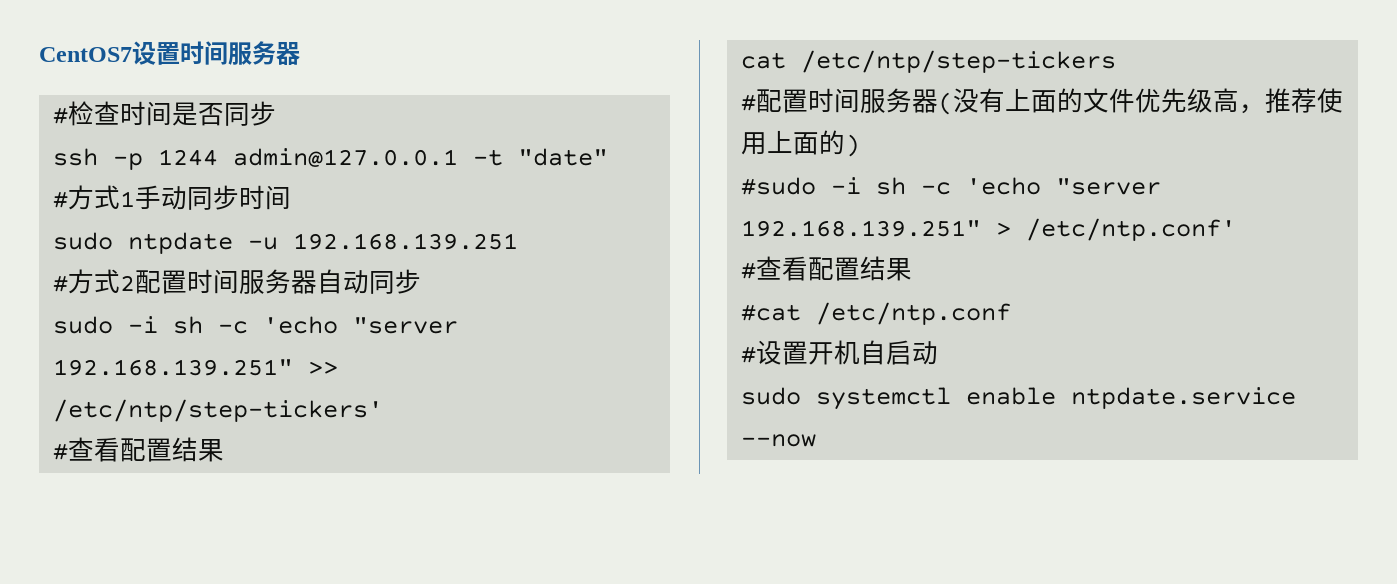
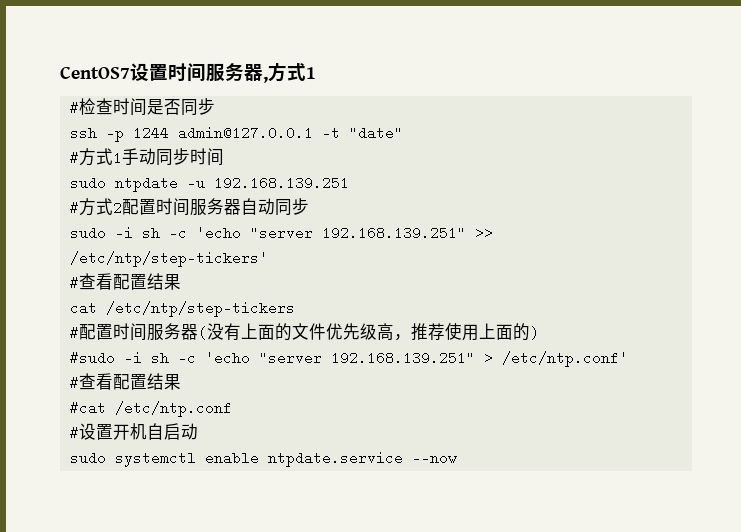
- CentOS7设置时间服务器
+ CentOS7设置时间服务器,方式1

